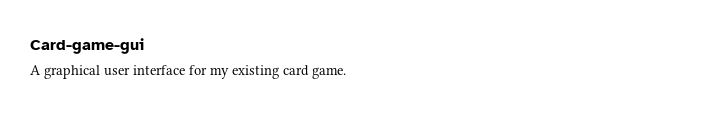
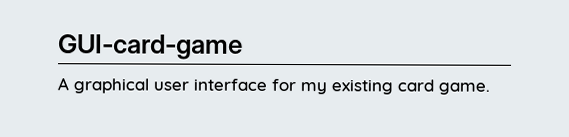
- Card-game-gui
+ GUI-card-game

